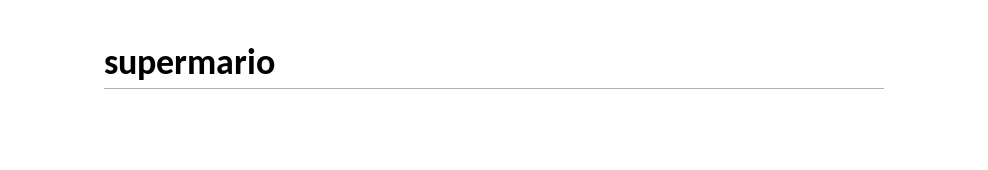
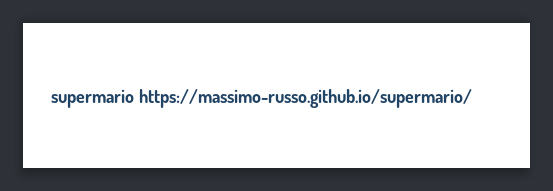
- supermario
+ supermario https://massimo-russo.github.io/supermario/

